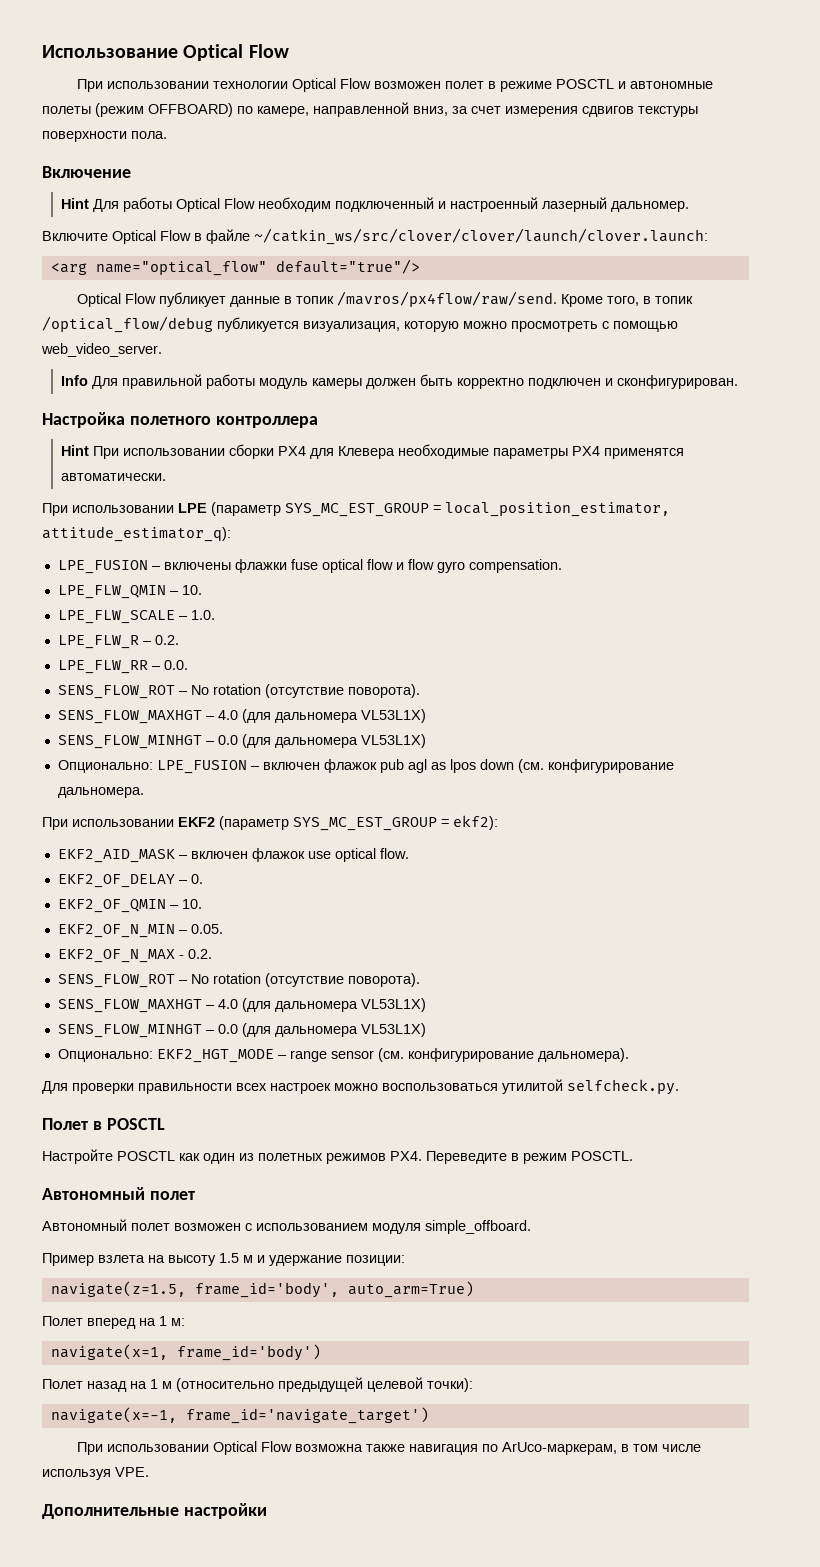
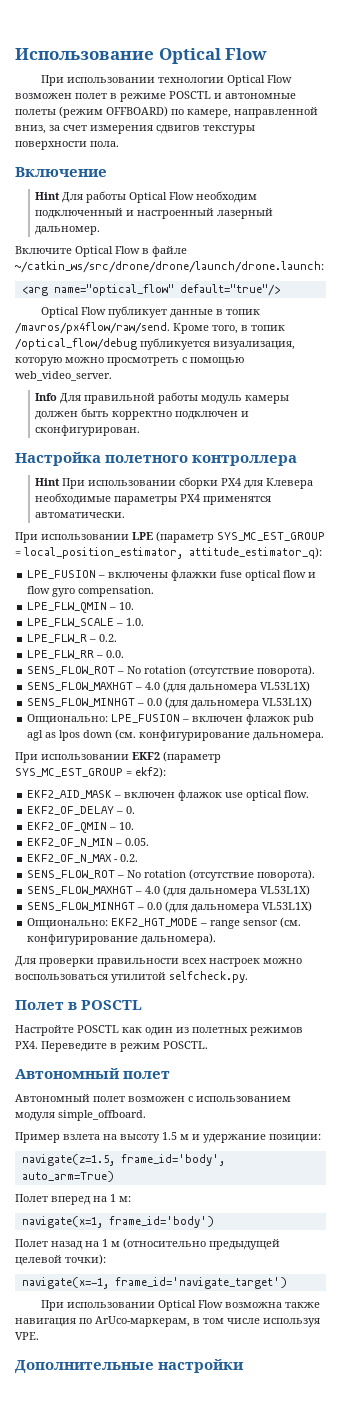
- Включите Optical Flow в файле ~/catkin_ws/src/clover/clover/launch/clover.launch:
+ Включите Optical Flow в файле ~/catkin_ws/src/drone/drone/launch/drone.launch:

